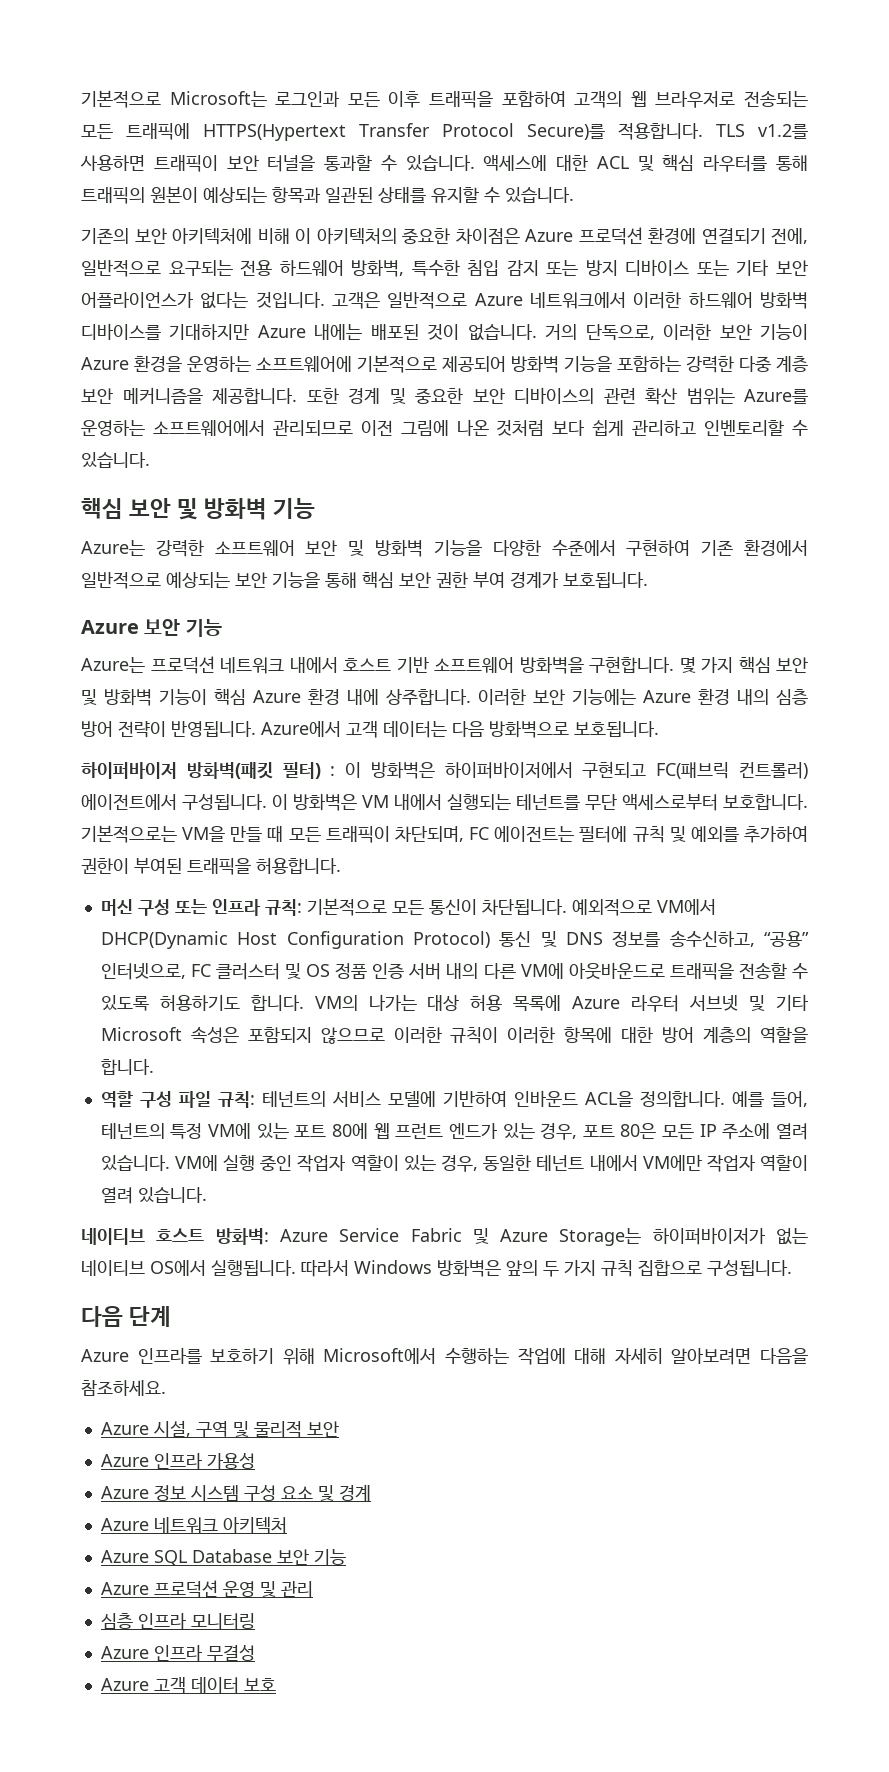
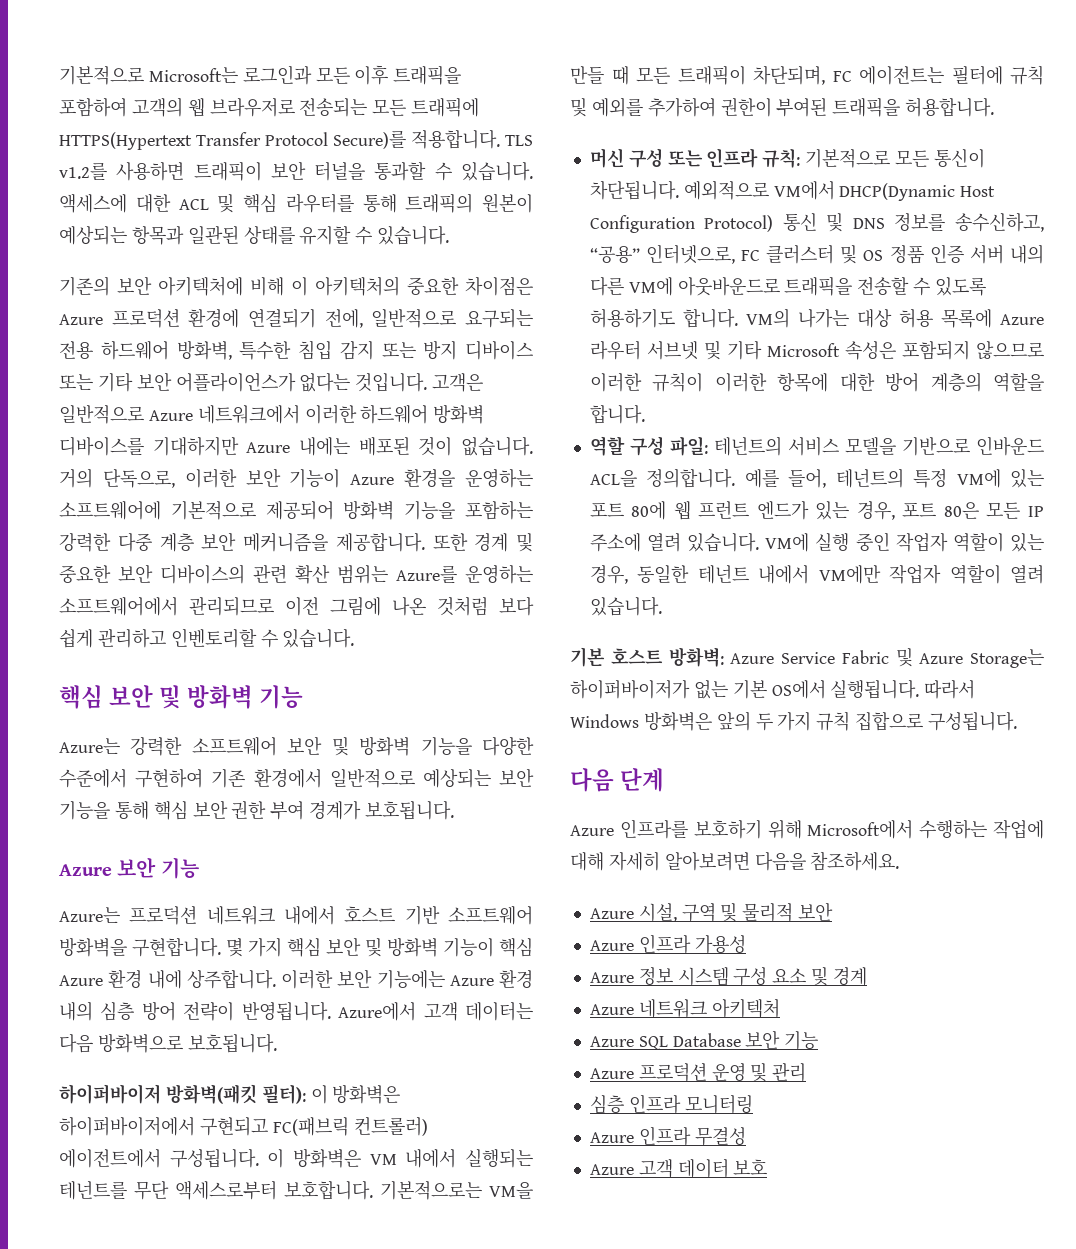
- 하이퍼바이저 방화벽(패킷 필터) : 이 방화벽은 하이퍼바이저에서 구현되고 FC(패브릭 컨트롤러) 에이전트에서 구성됩니다.
+ 하이퍼바이저 방화벽(패킷 필터): 이 방화벽은 하이퍼바이저에서 구현되고 FC(패브릭 컨트롤러) 에이전트에서 구성됩니다.
- 역할 구성 파일 규칙: 테넌트의 서비스 모델에 기반하여 인바운드 ACL을 정의합니다.
+ 역할 구성 파일: 테넌트의 서비스 모델을 기반으로 인바운드 ACL을 정의합니다.
- 네이티브 호스트 방화벽: Azure Service Fabric 및 Azure Storage는 하이퍼바이저가 없는 네이티브 OS에서 실행됩니다.
+ 기본 호스트 방화벽: Azure Service Fabric 및 Azure Storage는 하이퍼바이저가 없는 기본 OS에서 실행됩니다.

